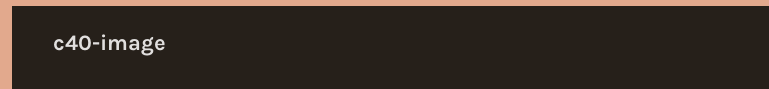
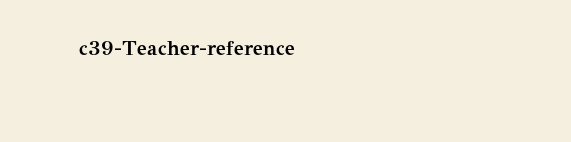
- c40-image
+ c39-Teacher-reference

